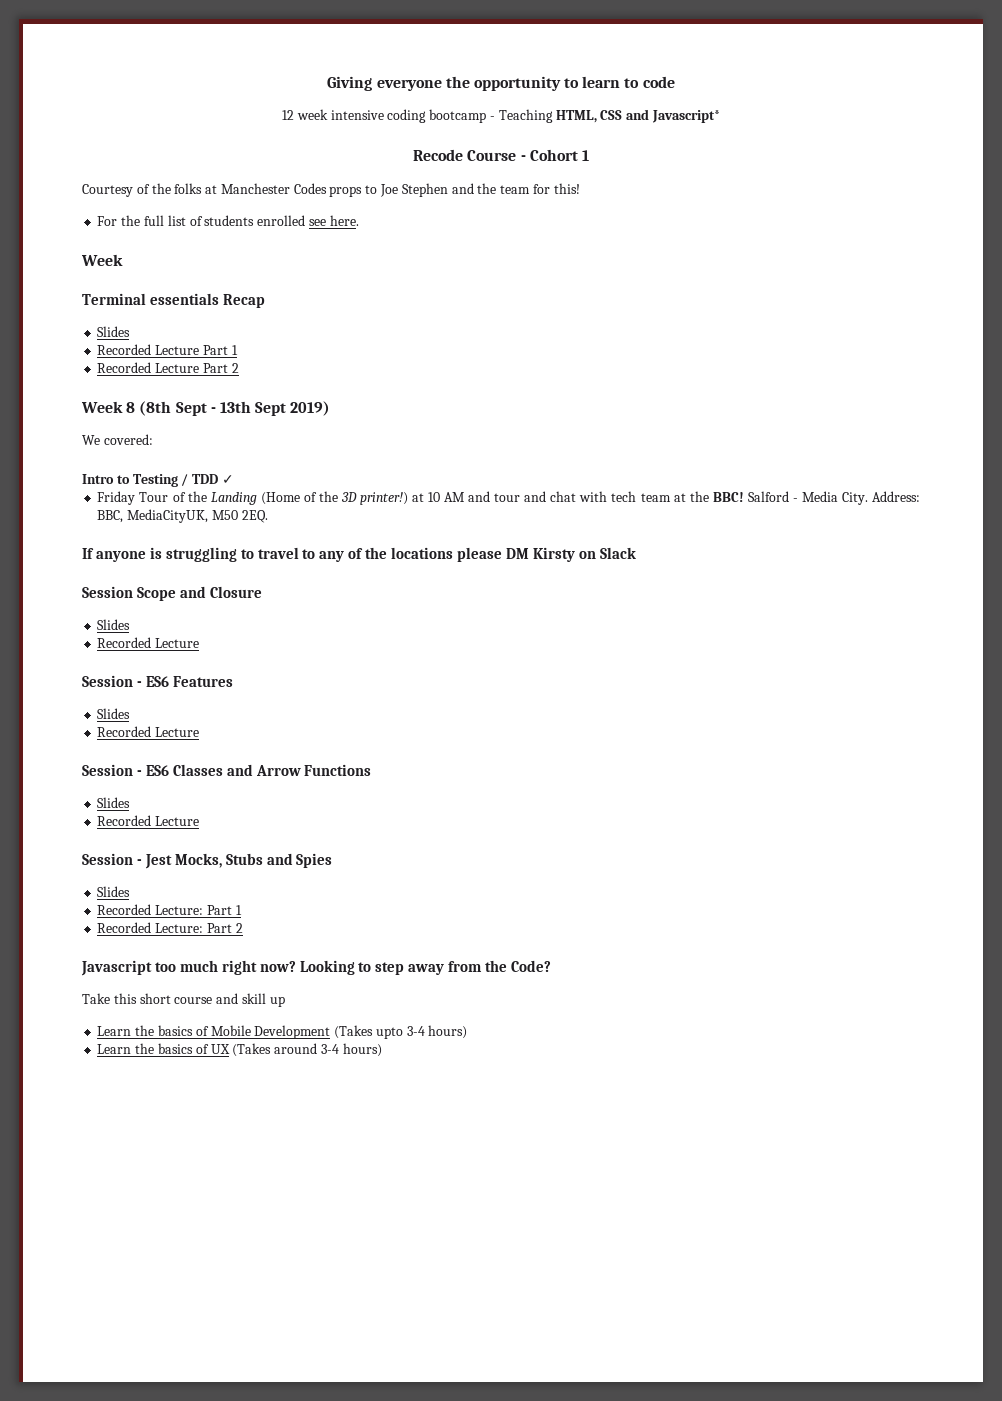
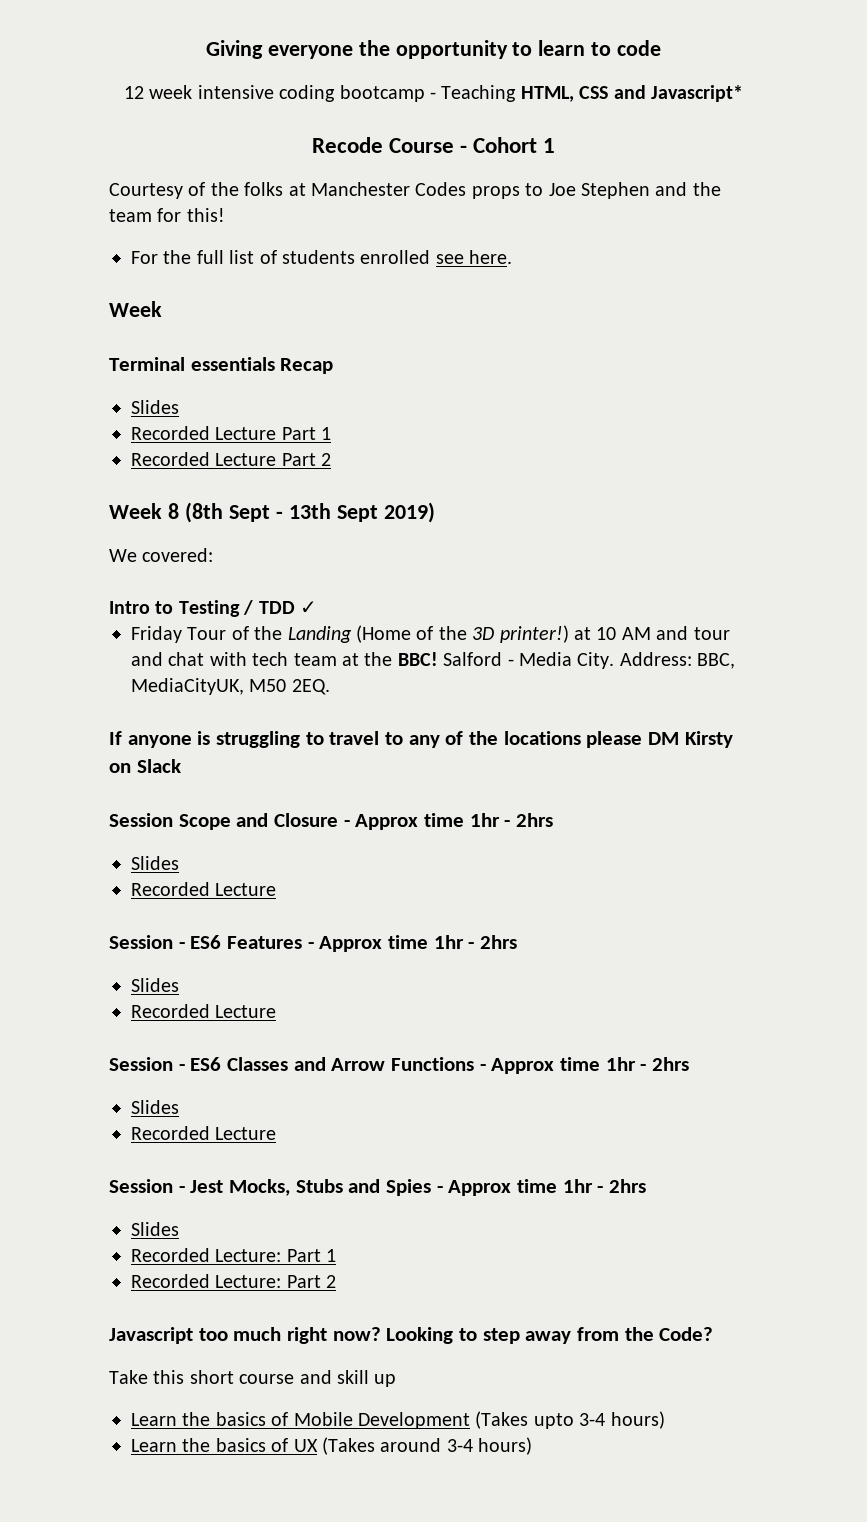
- Session Scope and Closure
+ Session Scope and Closure - Approx time 1hr - 2hrs
- Session - ES6 Features
+ Session - ES6 Features - Approx time 1hr - 2hrs
- Session - ES6 Classes and Arrow Functions
+ Session - ES6 Classes and Arrow Functions - Approx time 1hr - 2hrs
- Session - Jest Mocks, Stubs and Spies
+ Session - Jest Mocks, Stubs and Spies - Approx time 1hr - 2hrs

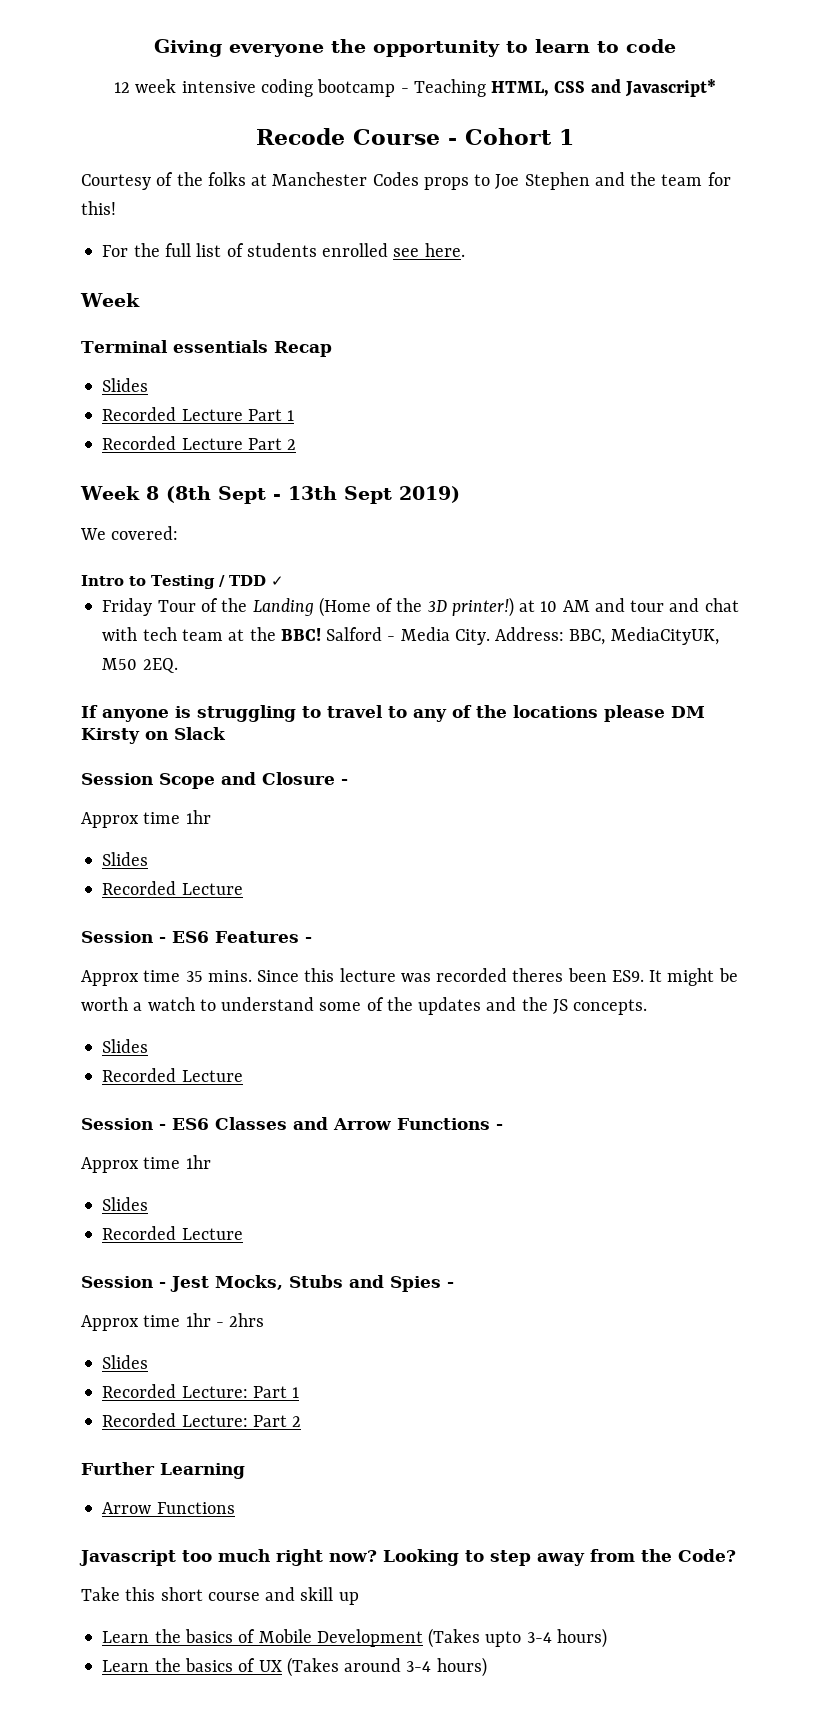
- Session Scope and Closure - Approx time 1hr - 2hrs
+ Session Scope and Closure -
+ Approx time 1hr
- Session - ES6 Features - Approx time 1hr - 2hrs
+ Session - ES6 Features -
+ Approx time 35 mins. Since this lecture was recorded theres been ES9. It might be worth a watch to understand some of the updates and the JS concepts.
- Session - ES6 Classes and Arrow Functions - Approx time 1hr - 2hrs
+ Session - ES6 Classes and Arrow Functions -
+ Approx time 1hr
- Session - Jest Mocks, Stubs and Spies - Approx time 1hr - 2hrs
+ Session - Jest Mocks, Stubs and Spies -
+ Approx time 1hr - 2hrs
+ Further Learning
+ Arrow Functions

